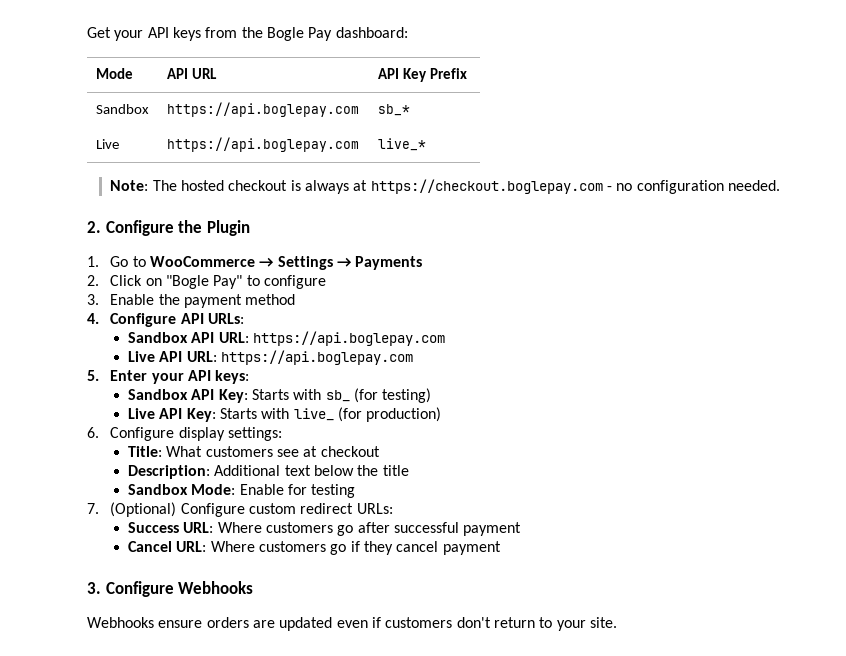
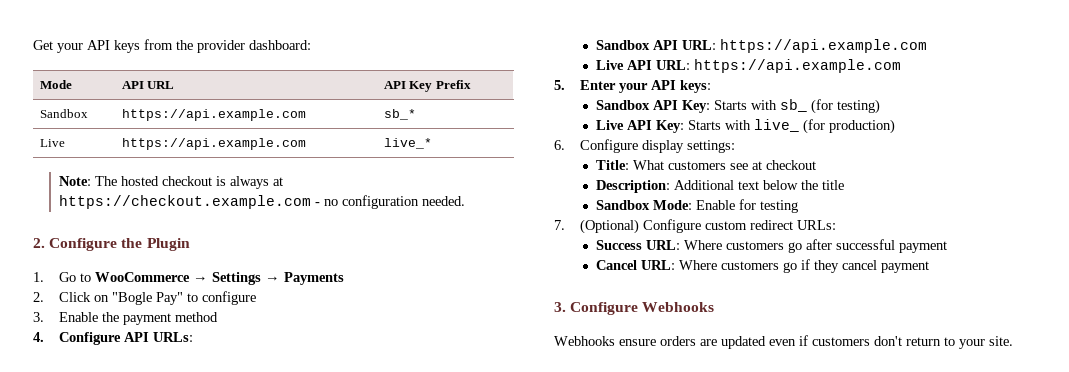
- Get your API keys from the Bogle Pay dashboard:
+ Get your API keys from the provider dashboard:
- Sandbox | https://api.boglepay.com | sb_*
+ Sandbox | https://api.example.com | sb_*
- Live | https://api.boglepay.com | live_*
+ Live | https://api.example.com | live_*
- Note: The hosted checkout is always at https://checkout.boglepay.com - no configuration needed.
+ Note: The hosted checkout is always at https://checkout.example.com - no configuration needed.
- Sandbox API URL: https://api.boglepay.com
+ Sandbox API URL: https://api.example.com
- Live API URL: https://api.boglepay.com
+ Live API URL: https://api.example.com

